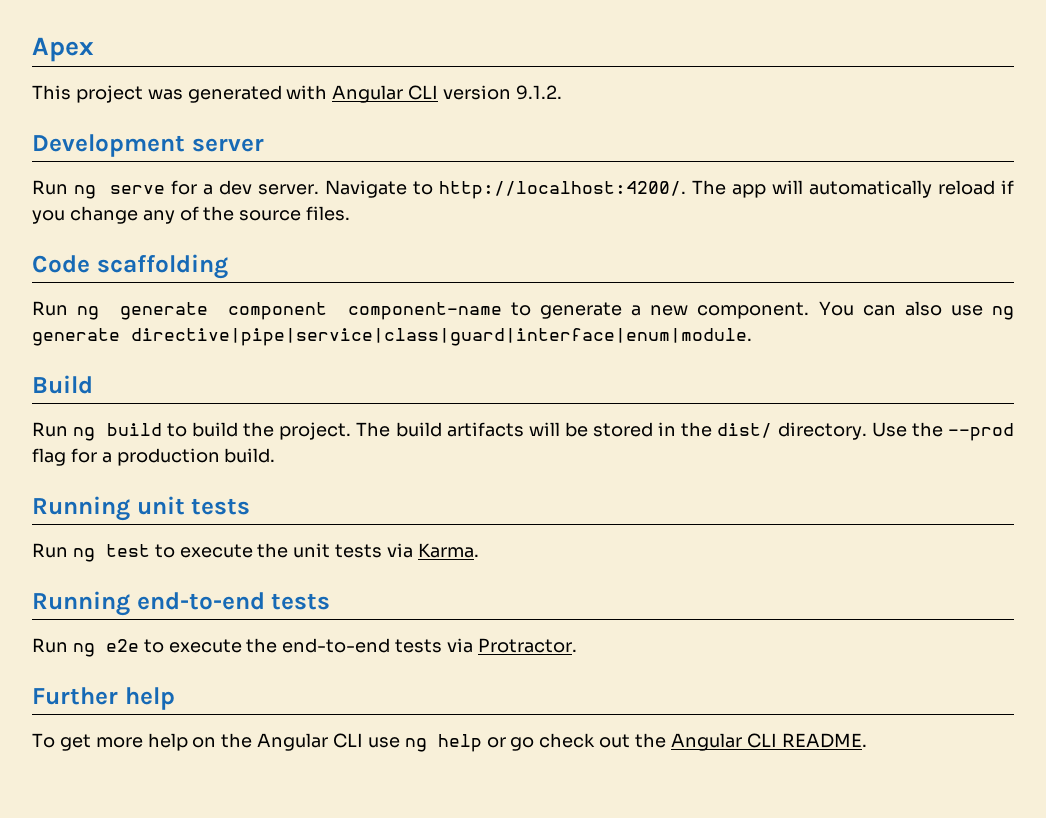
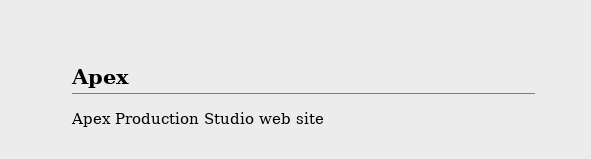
- This project was generated with Angular CLI version 9.1.2.
- Development server
- Run ng serve for a dev server. Navigate to http://localhost:4200/. The app will automatically reload if you change any of the source files.
- Code scaffolding
- Run ng generate component component-name to generate a new component. You can also use ng generate directive|pipe|service|class|guard|interface|enum|module.
- Build
- Run ng build to build the project. The build artifacts will be stored in the dist/ directory. Use the --prod flag for a production build.
- Running unit tests
- Run ng test to execute the unit tests via Karma.
- Running end-to-end tests
- Run ng e2e to execute the end-to-end tests via Protractor.
- Further help
- To get more help on the Angular CLI use ng help or go check out the Angular CLI README.
+ Apex Production Studio web site

